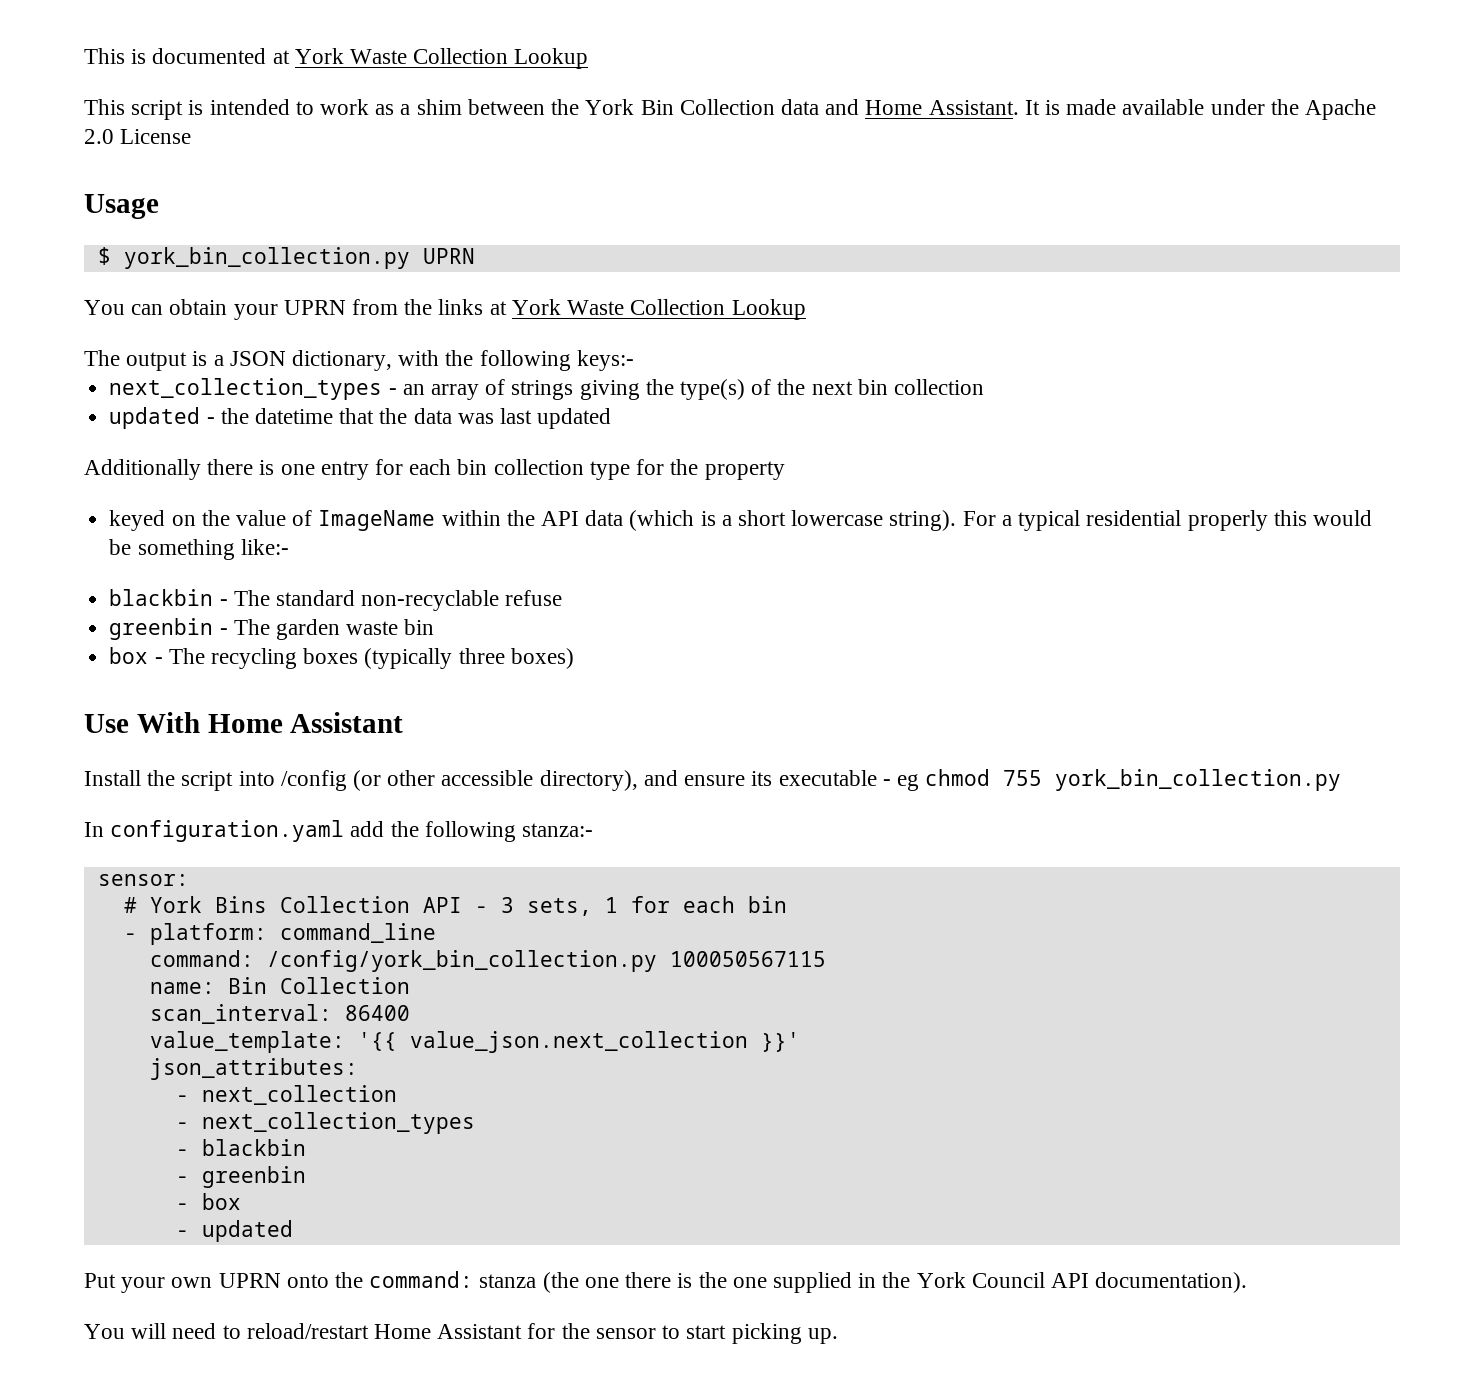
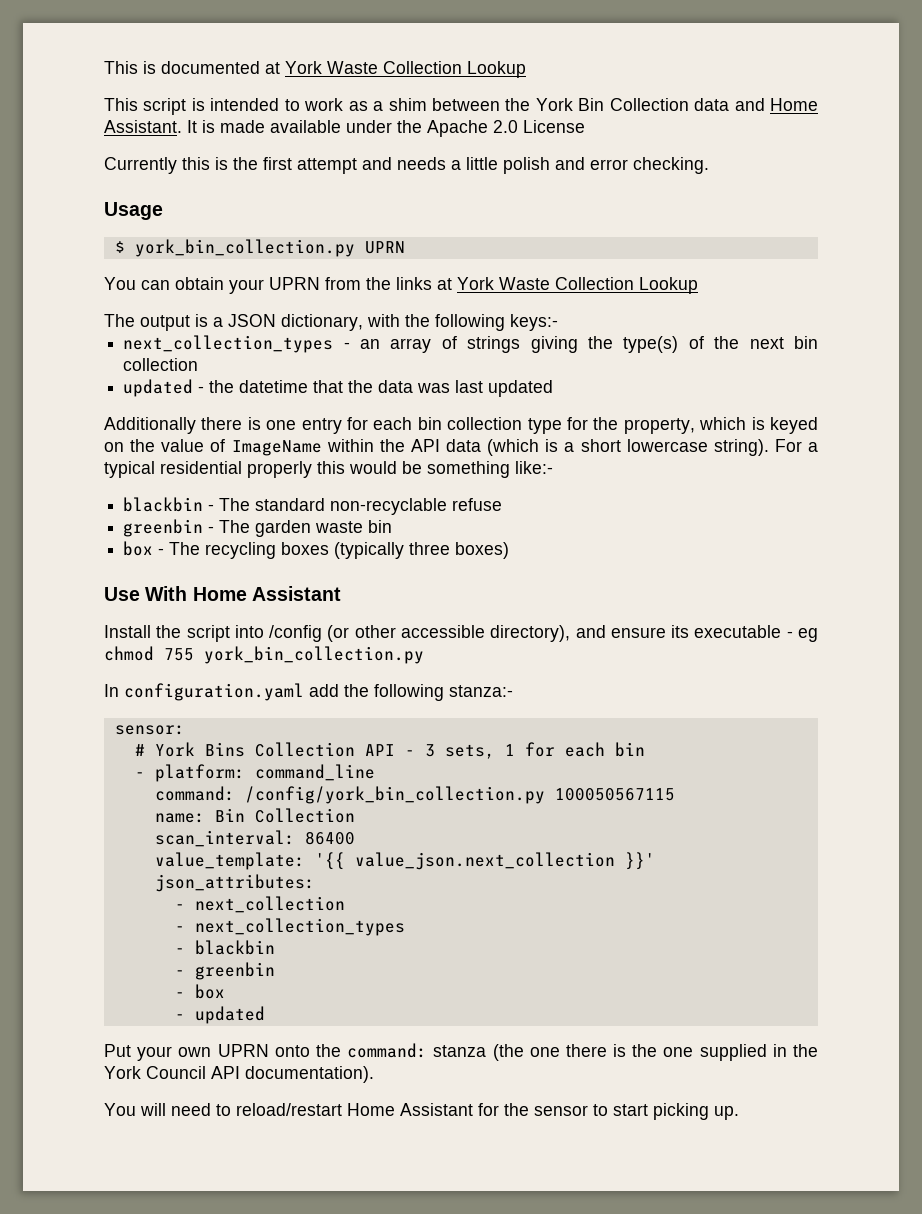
+ Currently this is the first attempt and needs a little polish and error checking.
- Additionally there is one entry for each bin collection type for the property
- keyed on the value of ImageName within the API data (which is a short lowercase string).
+ Additionally there is one entry for each bin collection type for the property, which is keyed on the value of ImageName within the API data (which is a short lowercase string).

